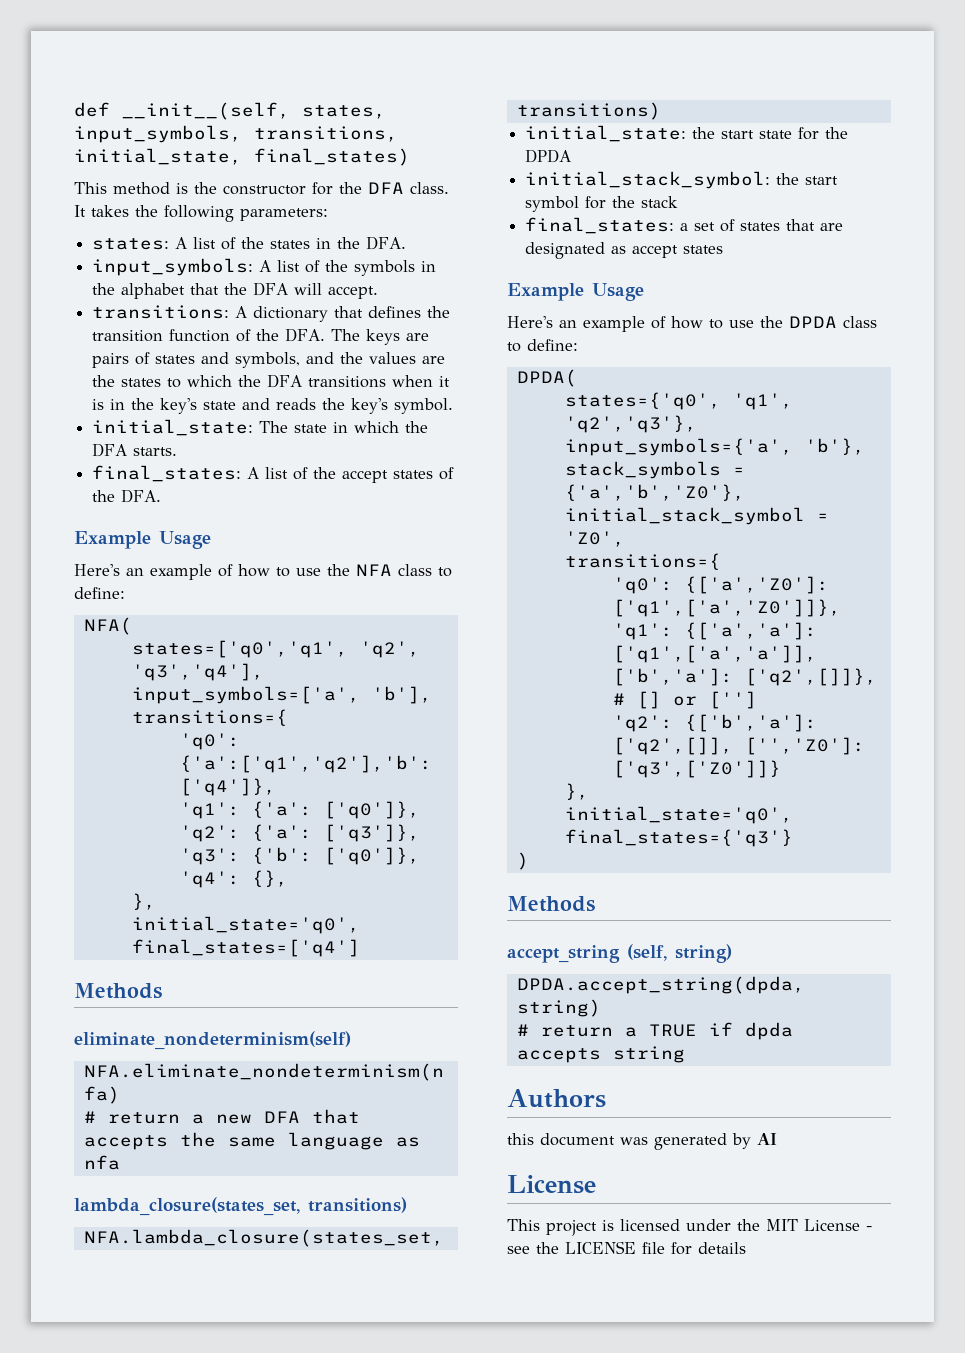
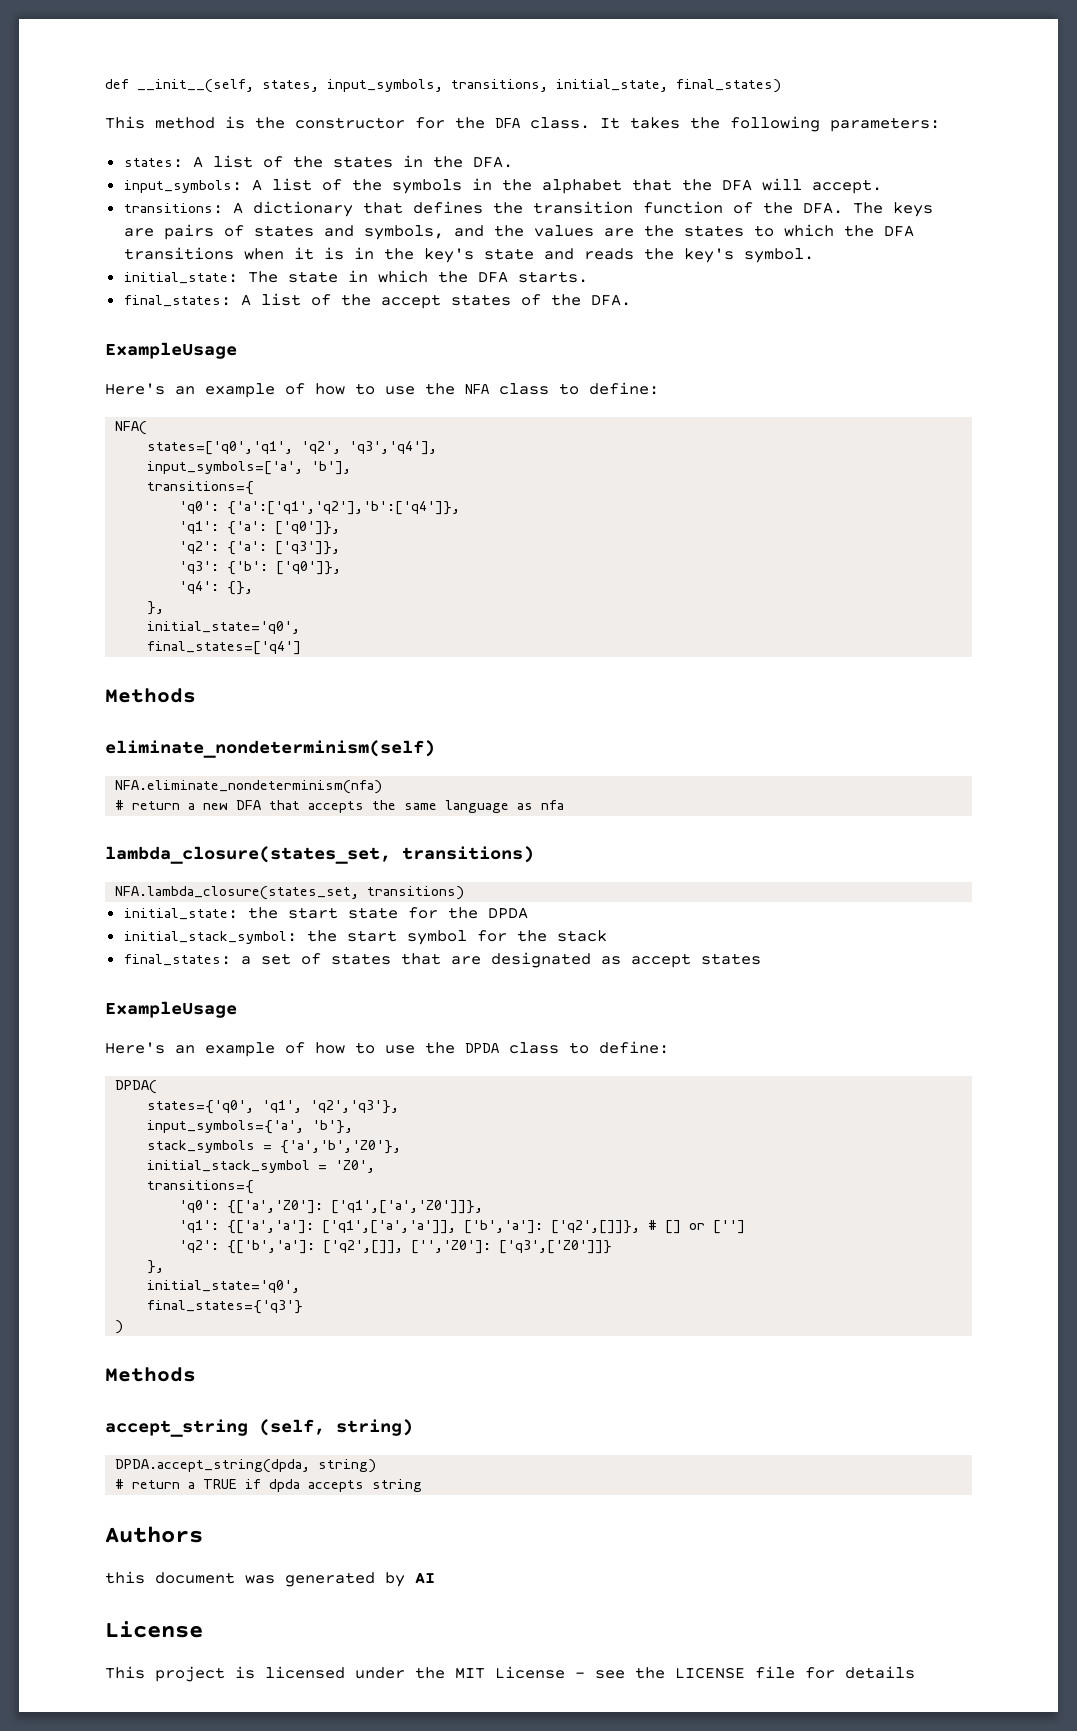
  final_states: A list of the accept states of the DFA.
- Example Usage
+ ExampleUsage
  final_states: a set of states that are designated as accept states
- Example Usage
+ ExampleUsage

